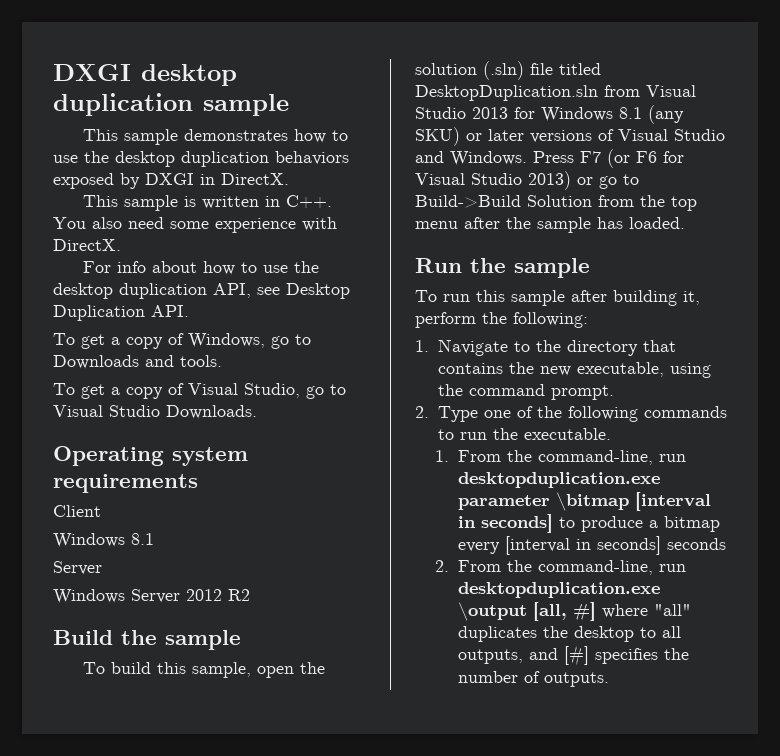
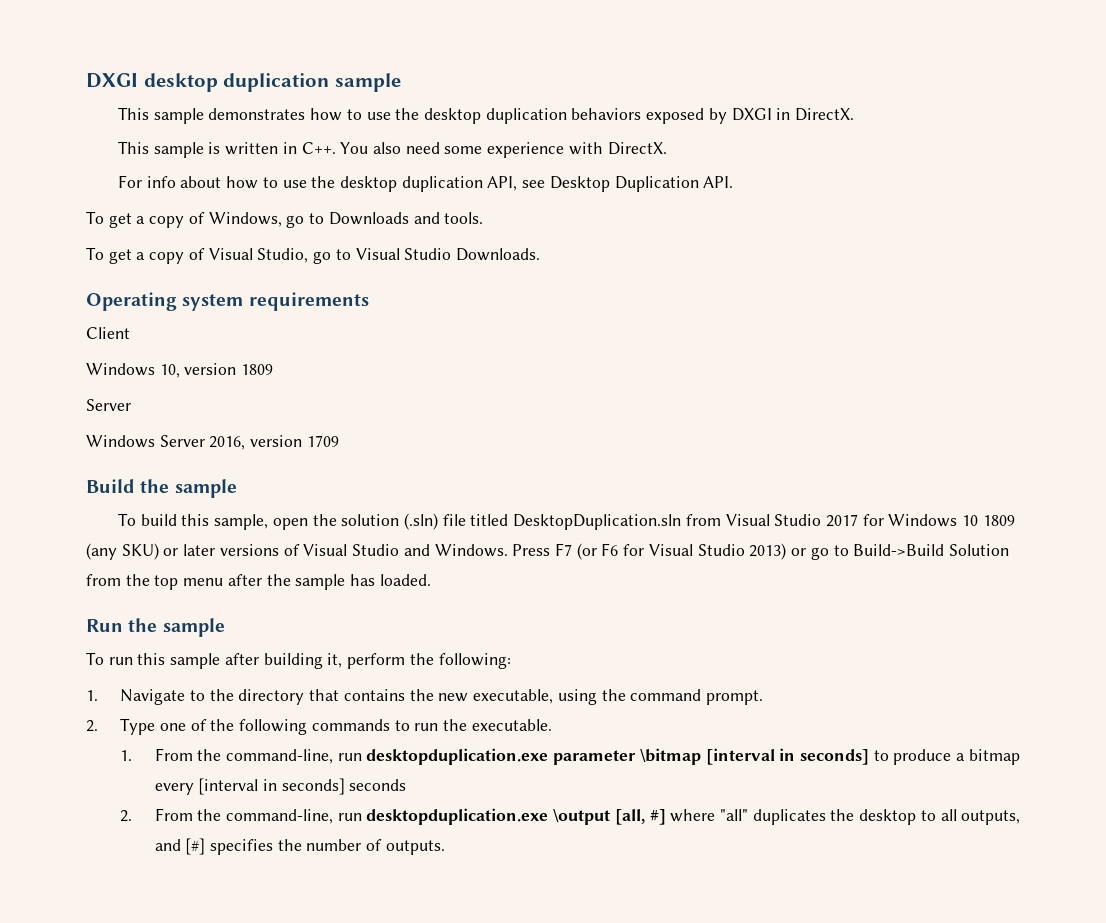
  Client
- Windows 8.1
+ Windows 10, version 1809
- Windows Server 2012 R2
+ Windows Server 2016, version 1709
- To build this sample, open the solution (.sln) file titled DesktopDuplication.sln from Visual Studio 2013 for Windows 8.1 (any SKU) or later versions of Visual Studio and Windows.
+ To build this sample, open the solution (.sln) file titled DesktopDuplication.sln from Visual Studio 2017 for Windows 10 1809 (any SKU) or later versions of Visual Studio and Windows.

